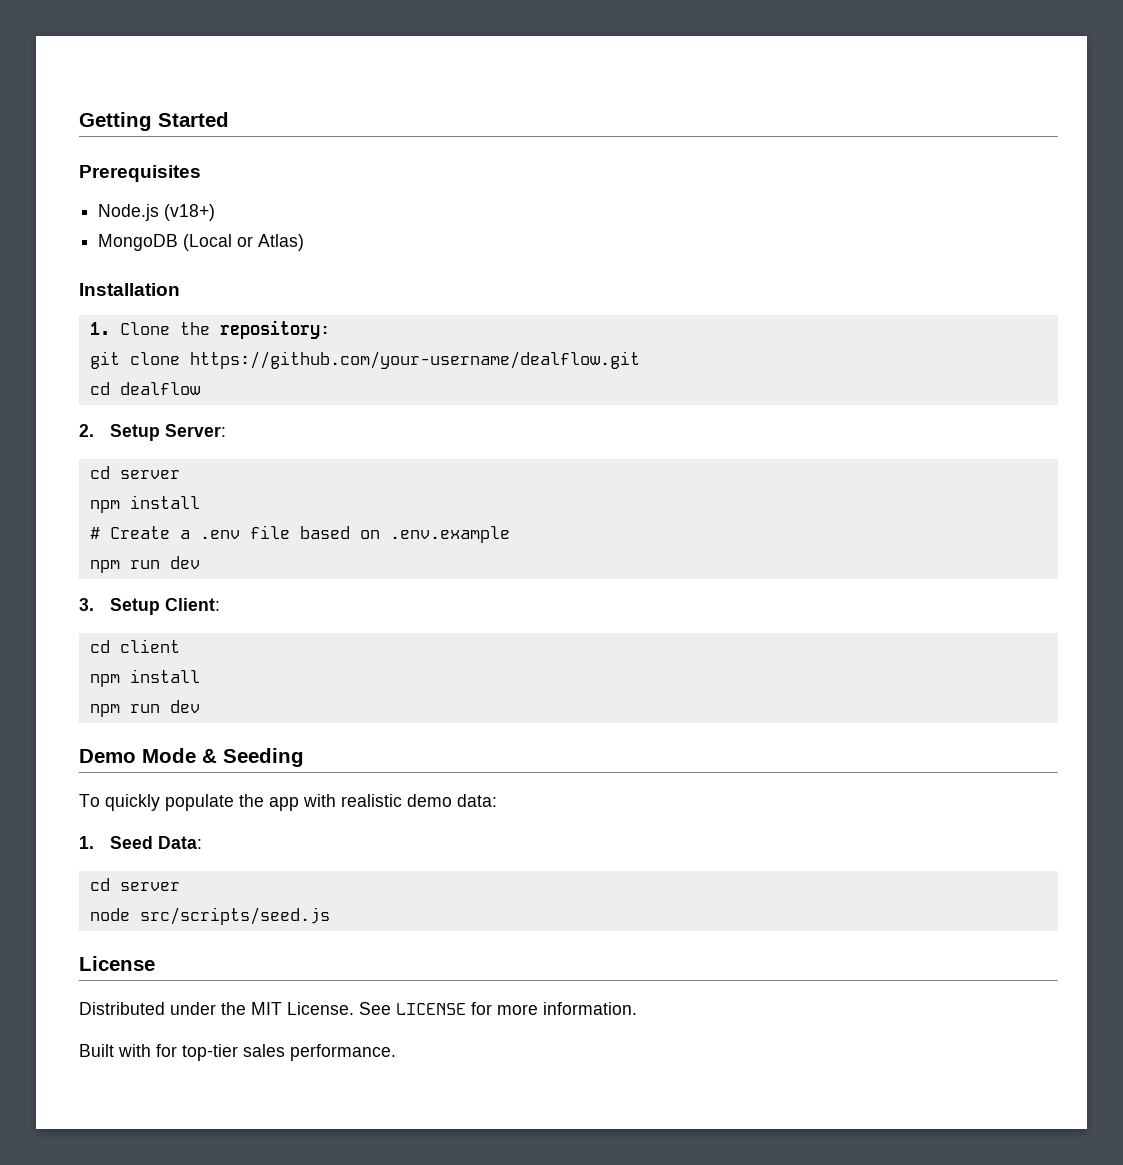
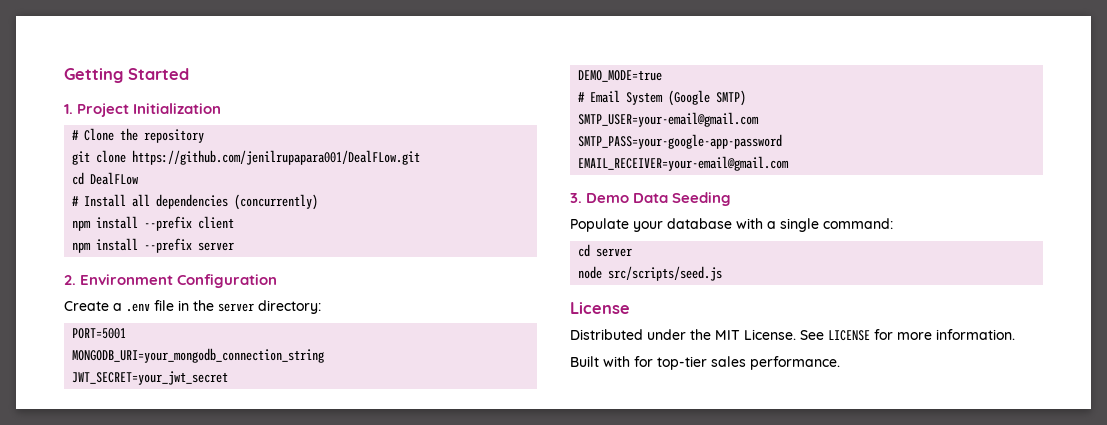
- Prerequisites
- Node.js (v18+)
- MongoDB (Local or Atlas)
- Installation
- 1. Clone the repository:
+ 1. Project Initialization
+ # Clone the repository
- git clone https://github.com/your-username/dealflow.git
- cd dealflow
- 2. Setup Server:
- cd server
- npm install
- # Create a .env file based on .env.example
- npm run dev
- 3. Setup Client:
- cd client
- npm install
- npm run dev
- Demo Mode & Seeding
- To quickly populate the app with realistic demo data:
- 1. Seed Data:
+ git clone https://github.com/jenilrupapara001/DealFLow.git
+ cd DealFLow
+ # Install all dependencies (concurrently)
+ npm install --prefix client
+ npm install --prefix server
+ 2. Environment Configuration
+ Create a .env file in the server directory:
+ PORT=5001
+ MONGODB_URI=your_mongodb_connection_string
+ JWT_SECRET=your_jwt_secret
+ DEMO_MODE=true
+ # Email System (Google SMTP)
+ SMTP_USER=your-email@gmail.com
+ SMTP_PASS=your-google-app-password
+ EMAIL_RECEIVER=your-email@gmail.com
+ 3. Demo Data Seeding
+ Populate your database with a single command:

